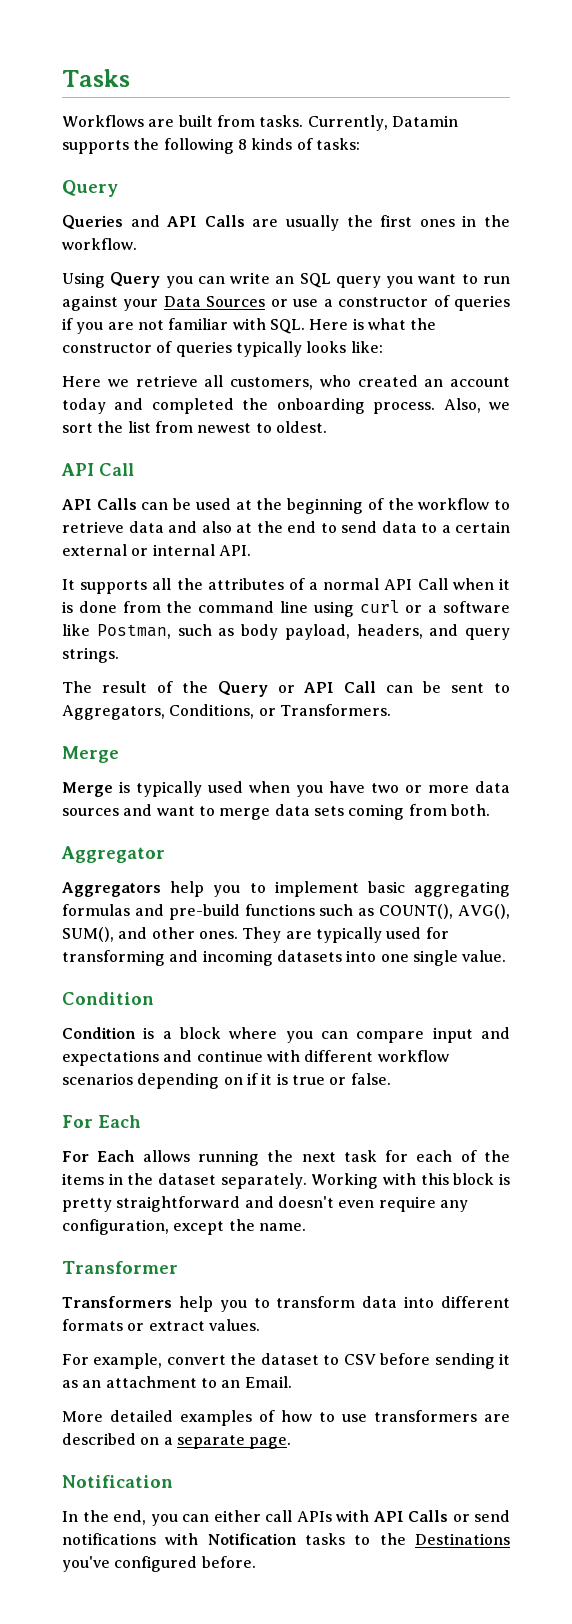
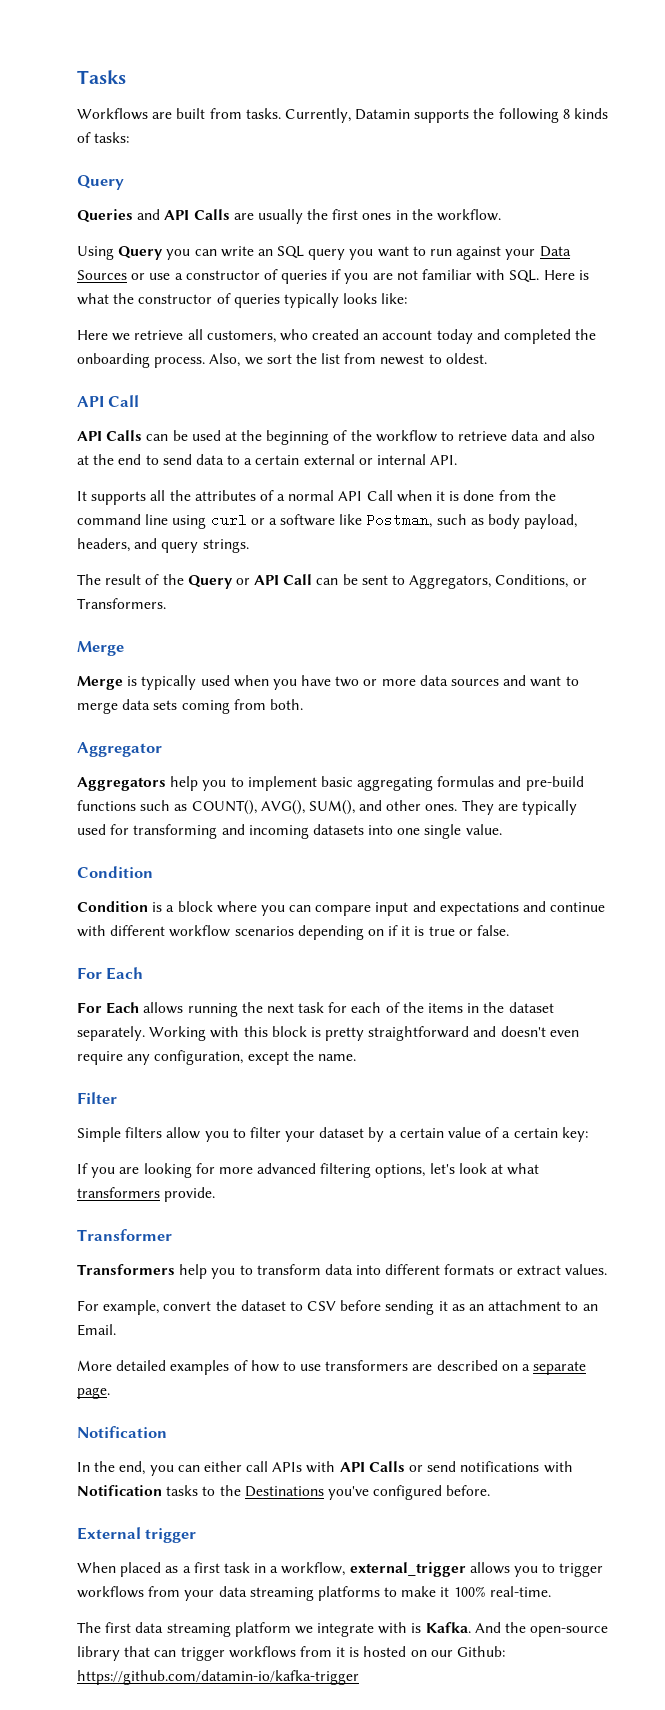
+ Filter
+ Simple filters allow you to filter your dataset by a certain value of a certain key:
+ If you are looking for more advanced filtering options, let's look at what transformers provide.
+ External trigger
+ When placed as a first task in a workflow, external_trigger allows you to trigger workflows from your data streaming platforms to make it 100% real-time.
+ The first data streaming platform we integrate with is Kafka. And the open-source library that can trigger workflows from it is hosted on our Github: https://github.com/datamin-io/kafka-trigger

